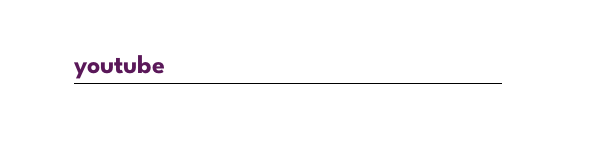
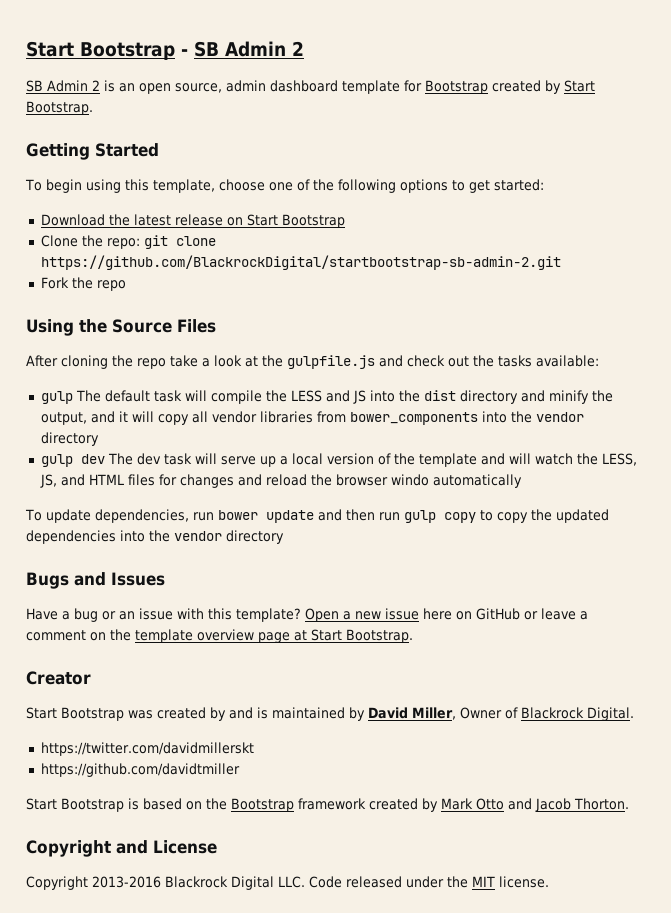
- youtube
+ Start Bootstrap - SB Admin 2
+ SB Admin 2 is an open source, admin dashboard template for Bootstrap created by Start Bootstrap.
+ Getting Started
+ To begin using this template, choose one of the following options to get started:
+ Download the latest release on Start Bootstrap
+ Clone the repo: git clone https://github.com/BlackrockDigital/startbootstrap-sb-admin-2.git
+ Fork the repo
+ Using the Source Files
+ After cloning the repo take a look at the gulpfile.js and check out the tasks available:
+ gulp The default task will compile the LESS and JS into the dist directory and minify the output, and it will copy all vendor libraries from bower_components into the vendor directory
+ gulp dev The dev task will serve up a local version of the template and will watch the LESS, JS, and HTML files for changes and reload the browser windo automatically
+ To update dependencies, run bower update and then run gulp copy to copy the updated dependencies into the vendor directory
+ Bugs and Issues
+ Have a bug or an issue with this template? Open a new issue here on GitHub or leave a comment on the template overview page at Start Bootstrap.
+ Creator
+ Start Bootstrap was created by and is maintained by David Miller, Owner of Blackrock Digital.
+ https://twitter.com/davidmillerskt
+ https://github.com/davidtmiller
+ Start Bootstrap is based on the Bootstrap framework created by Mark Otto and Jacob Thorton.
+ Copyright and License
+ Copyright 2013-2016 Blackrock Digital LLC. Code released under the MIT license.

